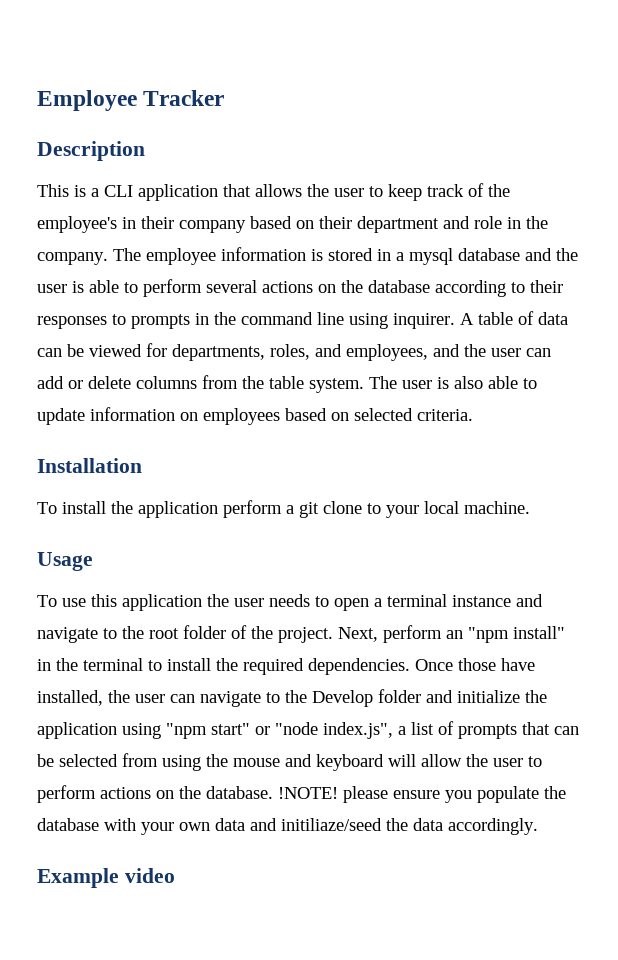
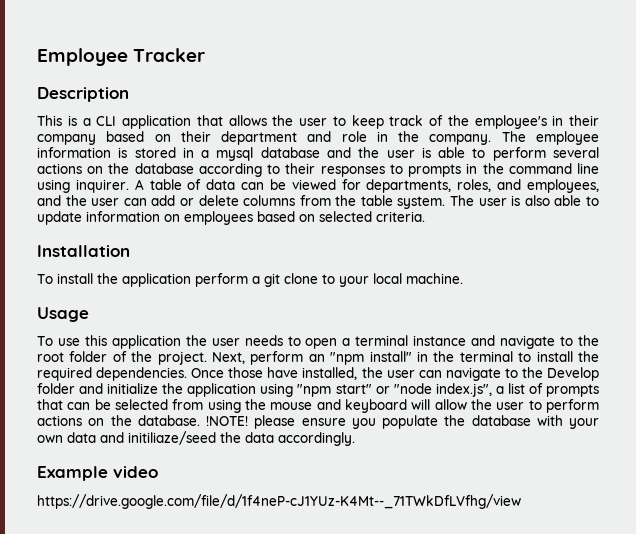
+ https://drive.google.com/file/d/1f4neP-cJ1YUz-K4Mt--_71TWkDfLVfhg/view

